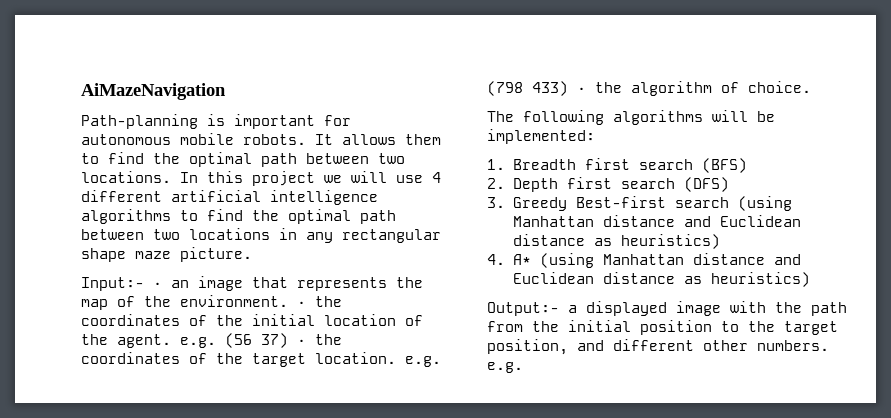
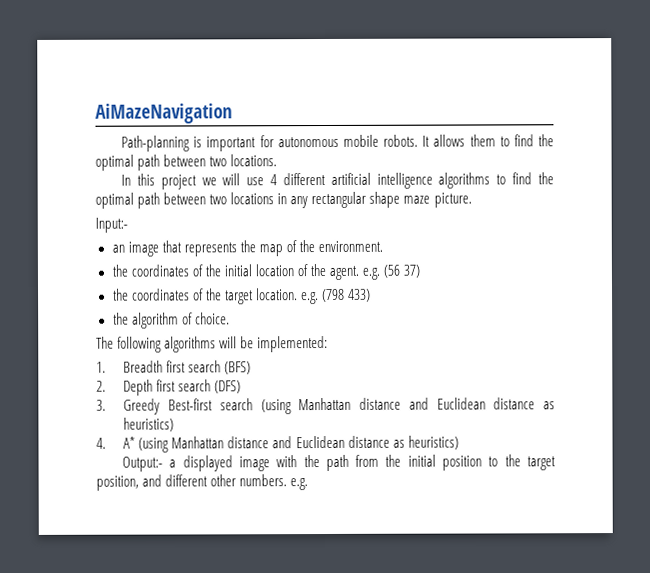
- It allows them to find the optimal path between two locations. In this project we will use 4 different artificial intelligence algorithms to find the optimal path between two locations in any rectangular shape maze picture.
+ It allows them to find the optimal path between two locations.
+ In this project we will use 4 different artificial intelligence algorithms to find the optimal path between two locations in any rectangular shape maze picture.
- Input:- • an image that represents the map of the environment. • the coordinates of the initial location of the agent. e.g. (56 37) • the coordinates of the target location. e.g. (798 433) • the algorithm of choice.
+ Input:-
+ an image that represents the map of the environment.
+ the coordinates of the initial location of the agent. e.g. (56 37)
+ the coordinates of the target location. e.g. (798 433)
+ the algorithm of choice.

